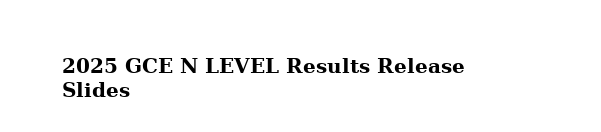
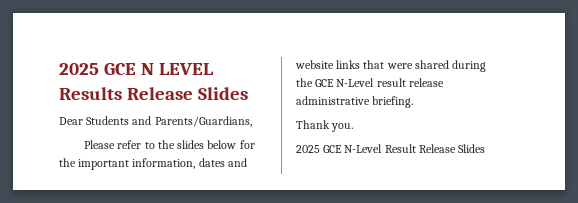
+ Dear Students and Parents/Guardians,
+ Please refer to the slides below for the important information, dates and website links that were shared during the GCE N-Level result release administrative briefing.
+ Thank you.
+ 2025 GCE N-Level Result Release Slides

